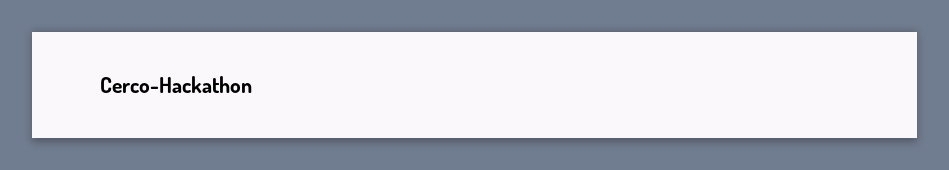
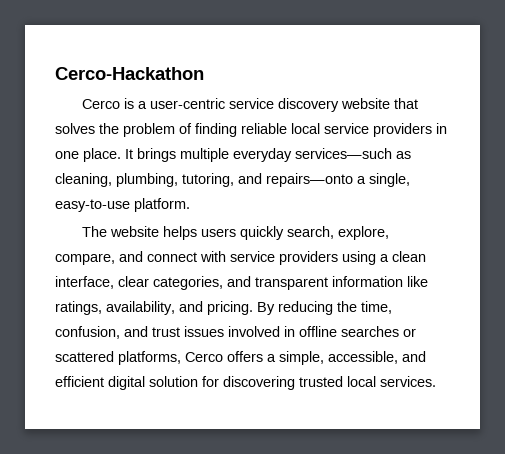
+ Cerco is a user-centric service discovery website that solves the problem of finding reliable local service providers in one place. It brings multiple everyday services—such as cleaning, plumbing, tutoring, and repairs—onto a single, easy-to-use platform.
+ The website helps users quickly search, explore, compare, and connect with service providers using a clean interface, clear categories, and transparent information like ratings, availability, and pricing. By reducing the time, confusion, and trust issues involved in offline searches or scattered platforms, Cerco offers a simple, accessible, and efficient digital solution for discovering trusted local services.

